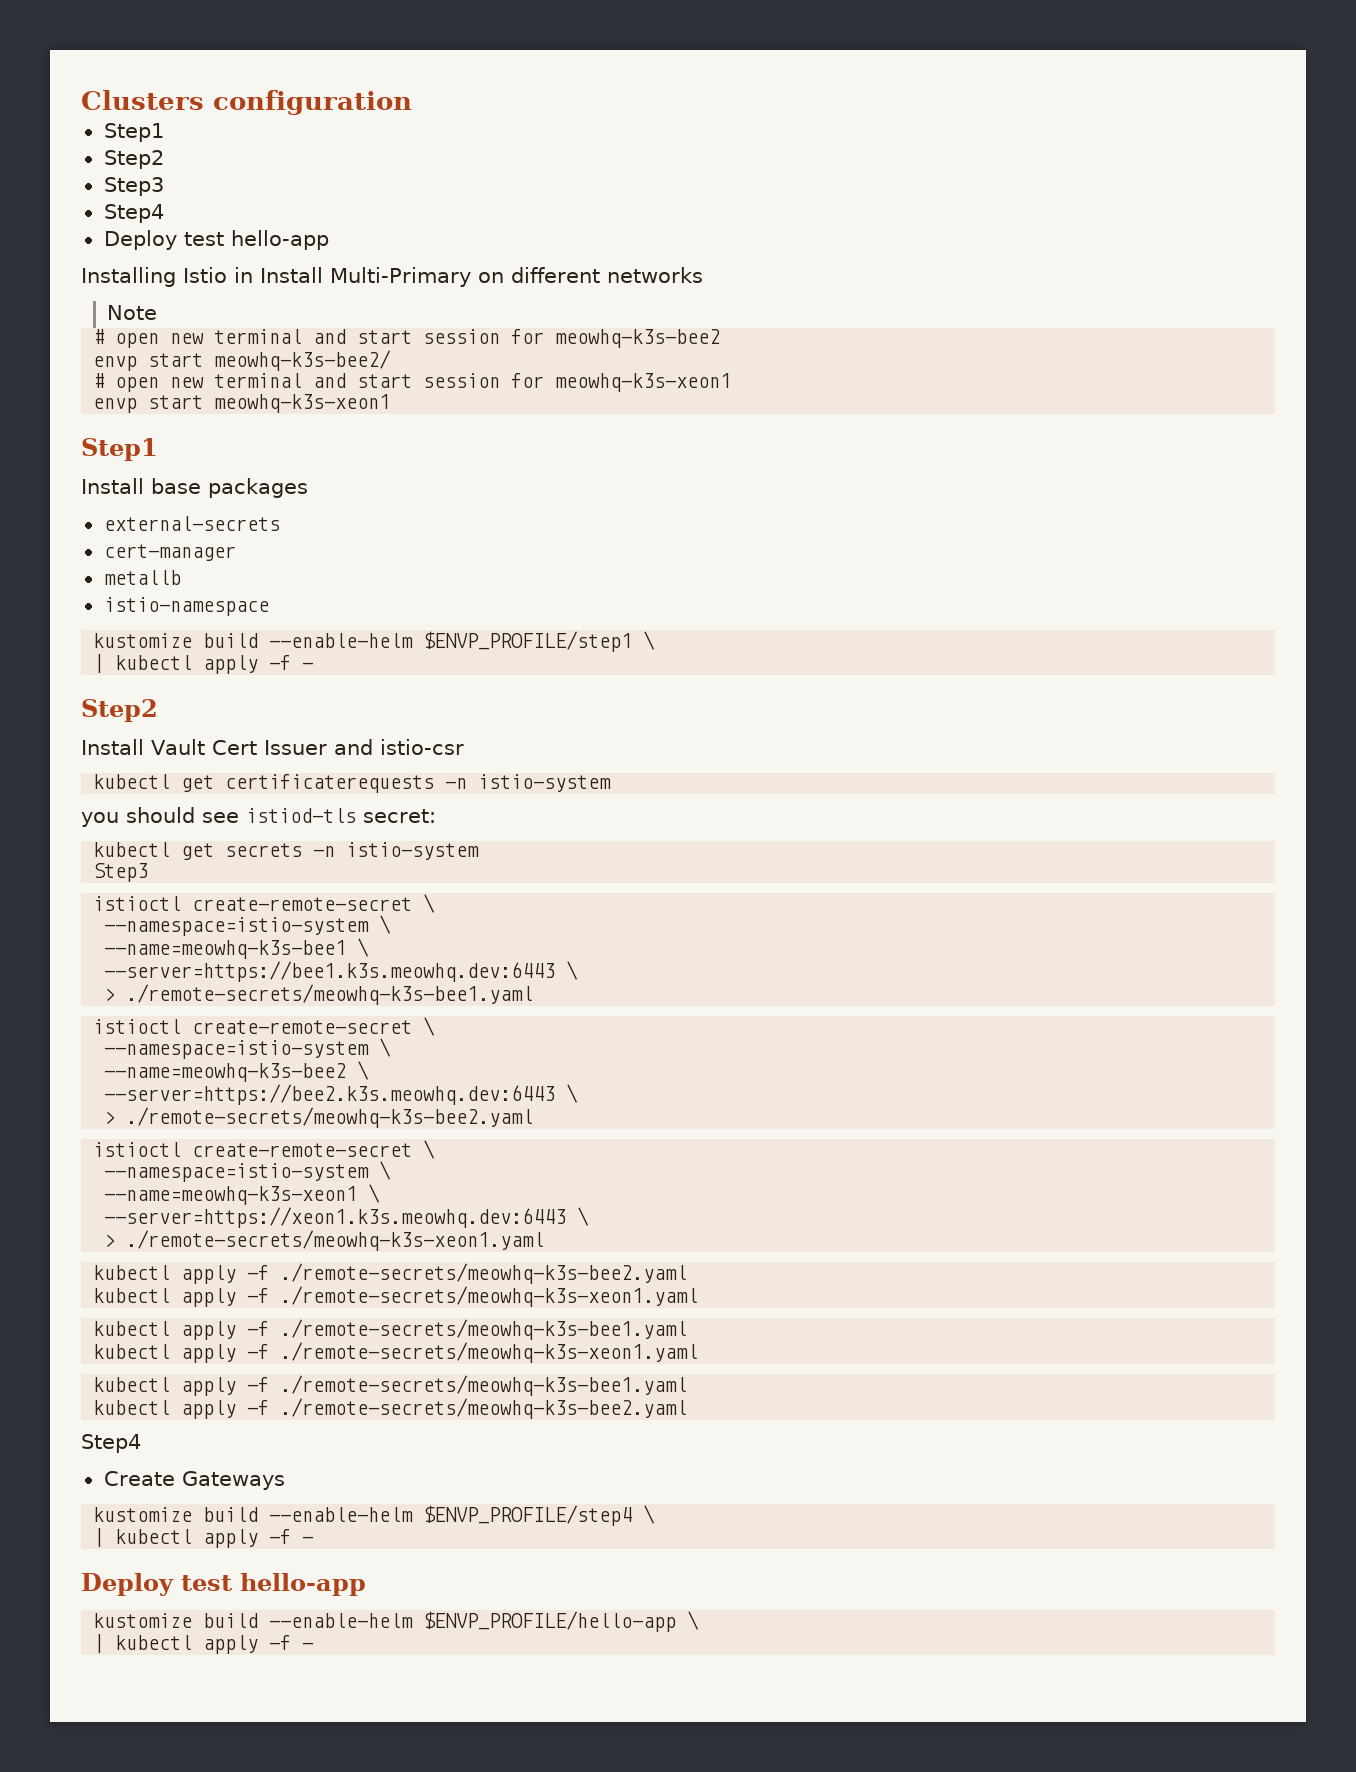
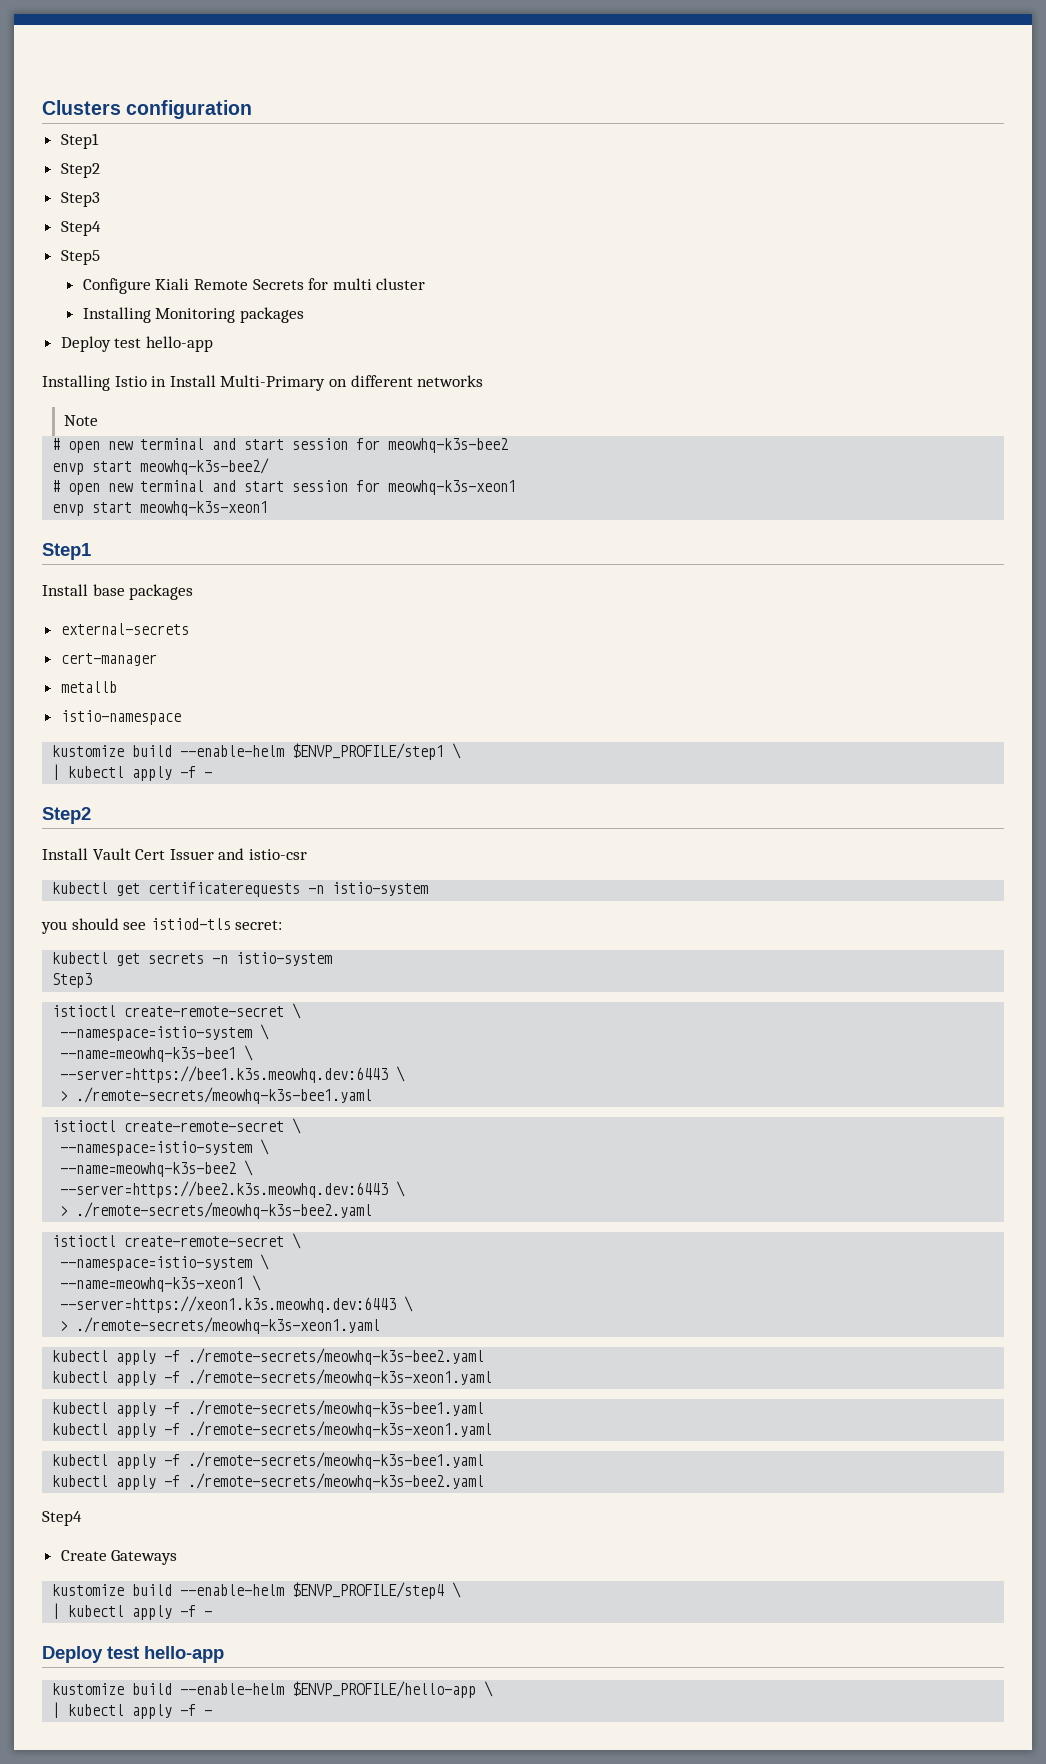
+ Step5
+ Configure Kiali Remote Secrets for multi cluster
+ Installing Monitoring packages

